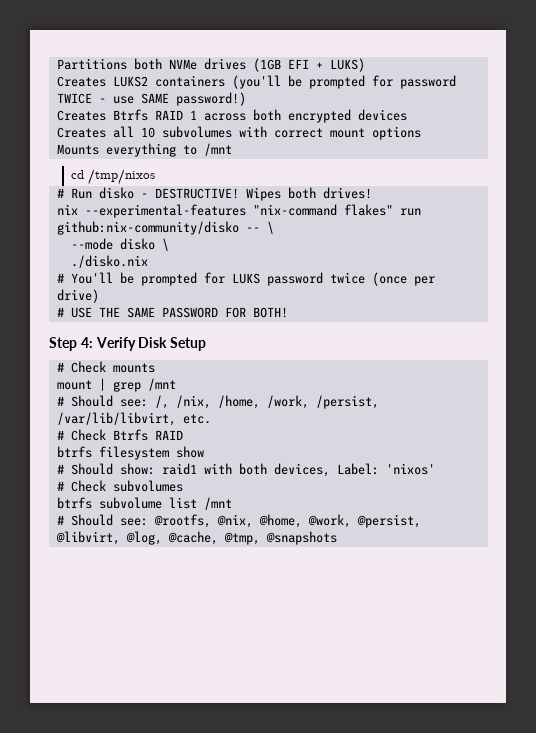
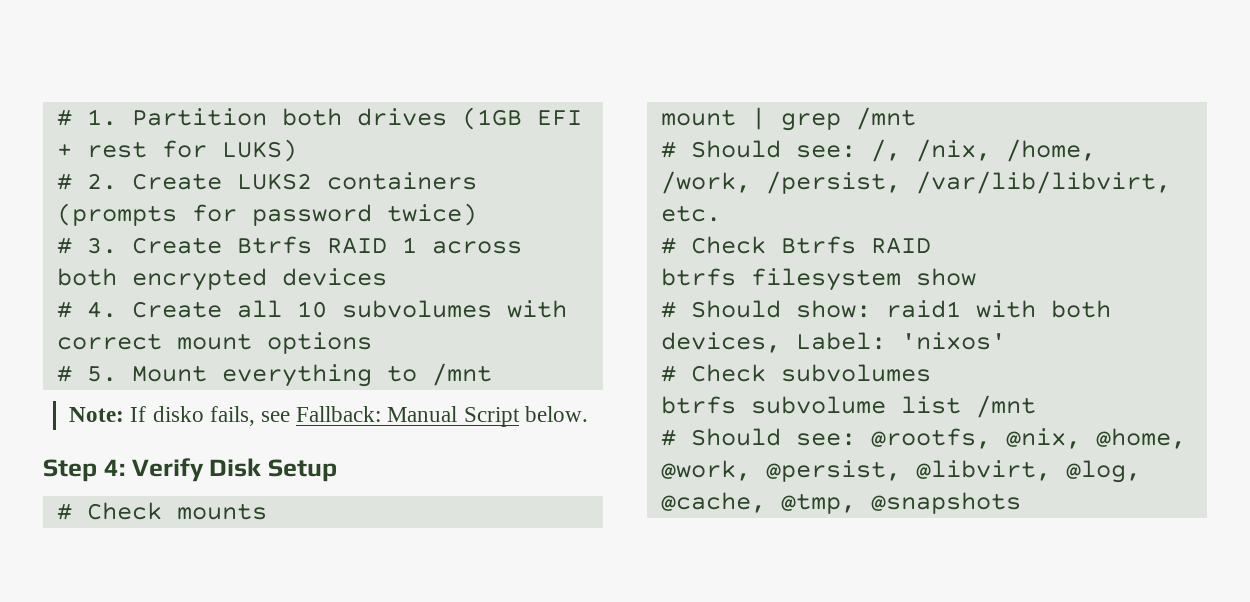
- Partitions both NVMe drives (1GB EFI + LUKS)
+ # 1. Partition both drives (1GB EFI + rest for LUKS)
- Creates LUKS2 containers (you'll be prompted for password TWICE - use SAME password!)
- Creates Btrfs RAID 1 across both encrypted devices
+ # 2. Create LUKS2 containers (prompts for password twice)
+ # 3. Create Btrfs RAID 1 across both encrypted devices
- Creates all 10 subvolumes with correct mount options
+ # 4. Create all 10 subvolumes with correct mount options
- Mounts everything to /mnt
+ # 5. Mount everything to /mnt
- cd /tmp/nixos
- # Run disko - DESTRUCTIVE! Wipes both drives!
- nix --experimental-features "nix-command flakes" run github:nix-community/disko -- \
- --mode disko \
- ./disko.nix
- # You'll be prompted for LUKS password twice (once per drive)
- # USE THE SAME PASSWORD FOR BOTH!
+ Note: If disko fails, see Fallback: Manual Script below.

